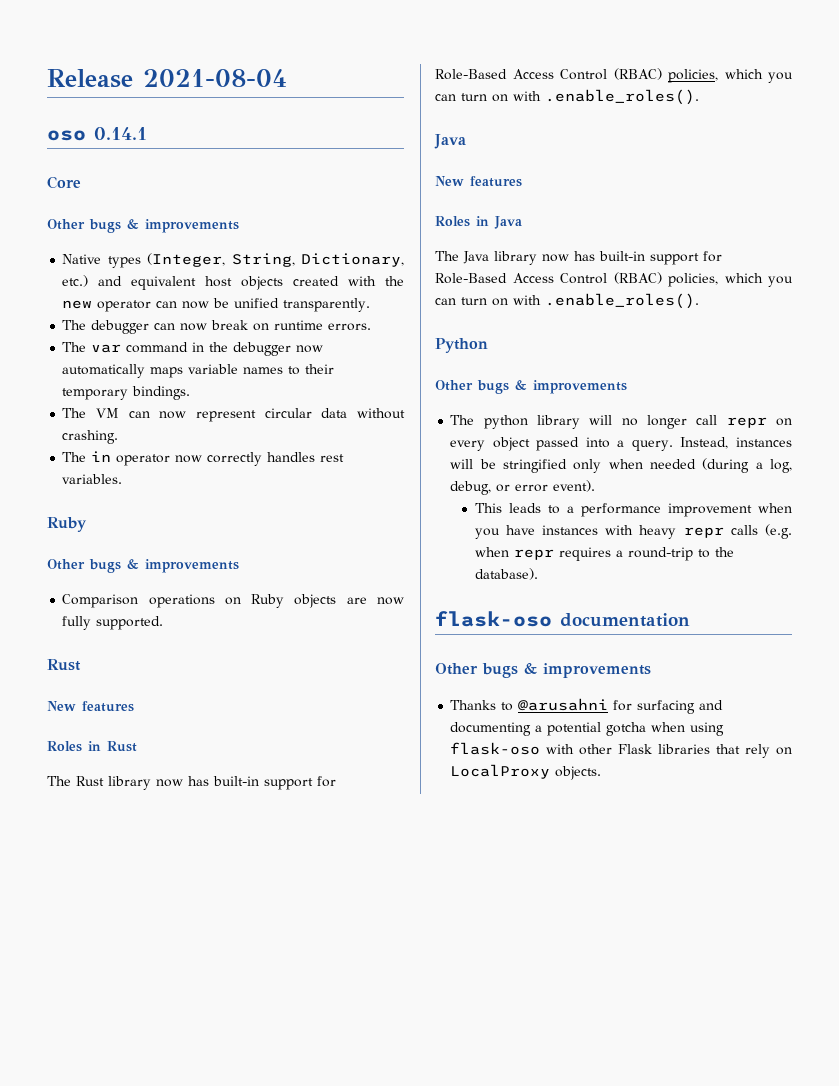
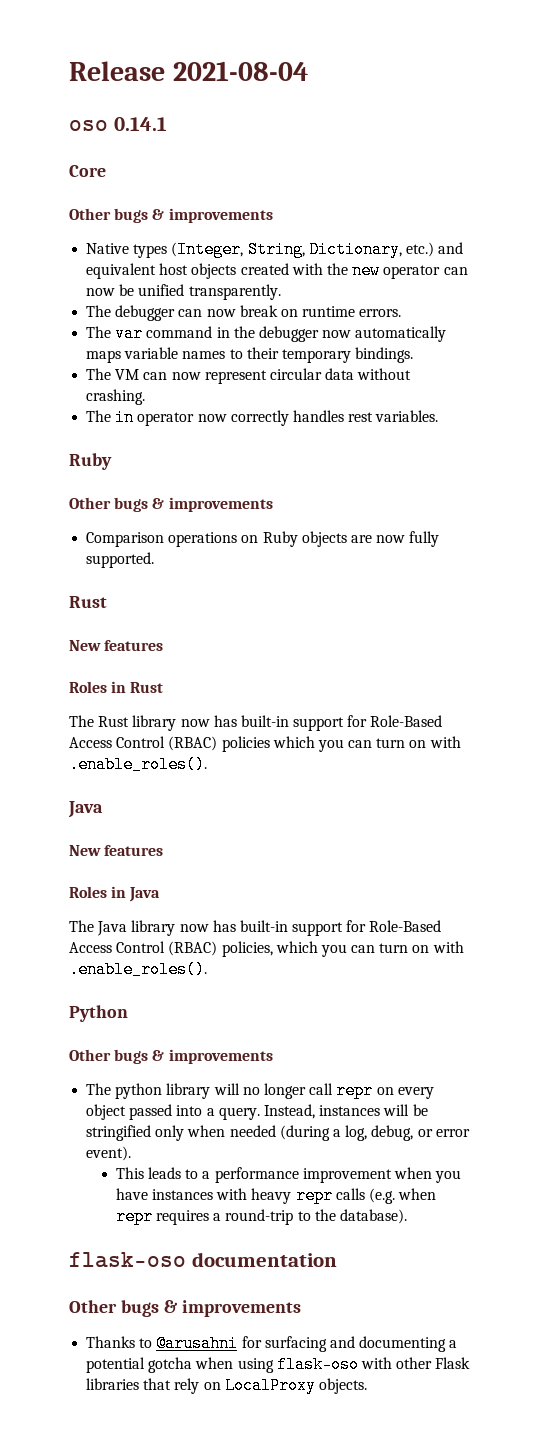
- The Rust library now has built-in support for Role-Based Access Control (RBAC) policies, which you can turn on with .enable_roles().
+ The Rust library now has built-in support for Role-Based Access Control (RBAC) policies which you can turn on with .enable_roles().

